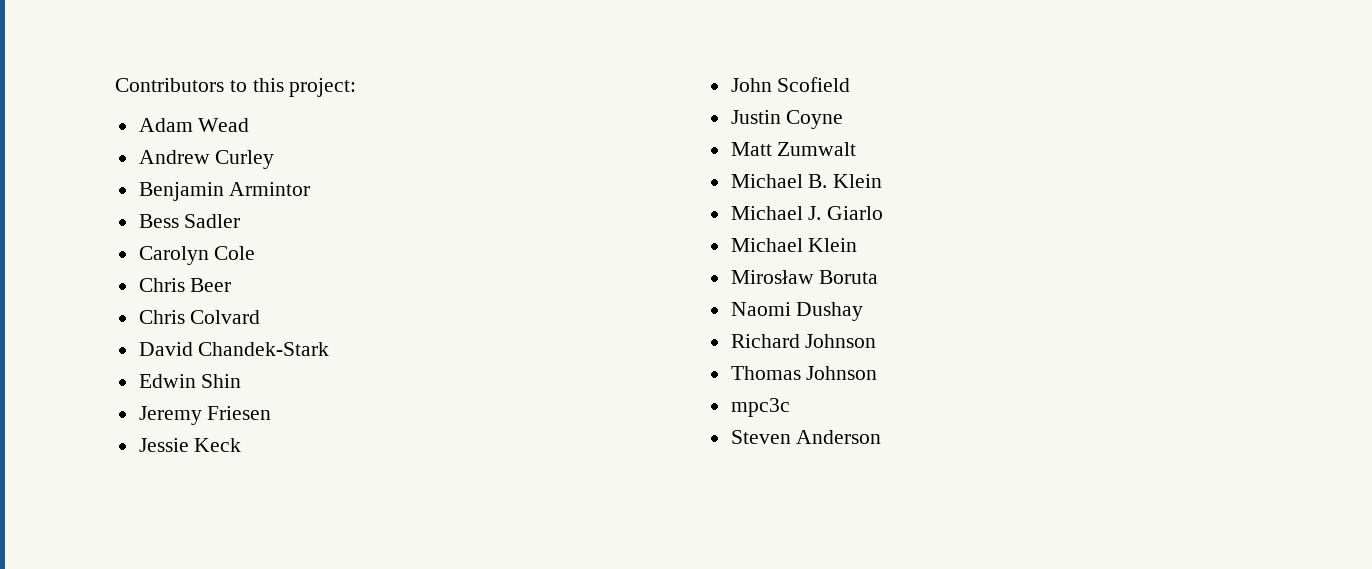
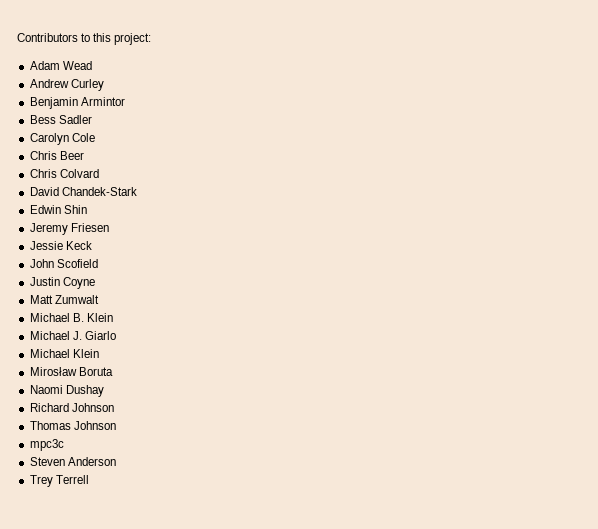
+ Trey Terrell

